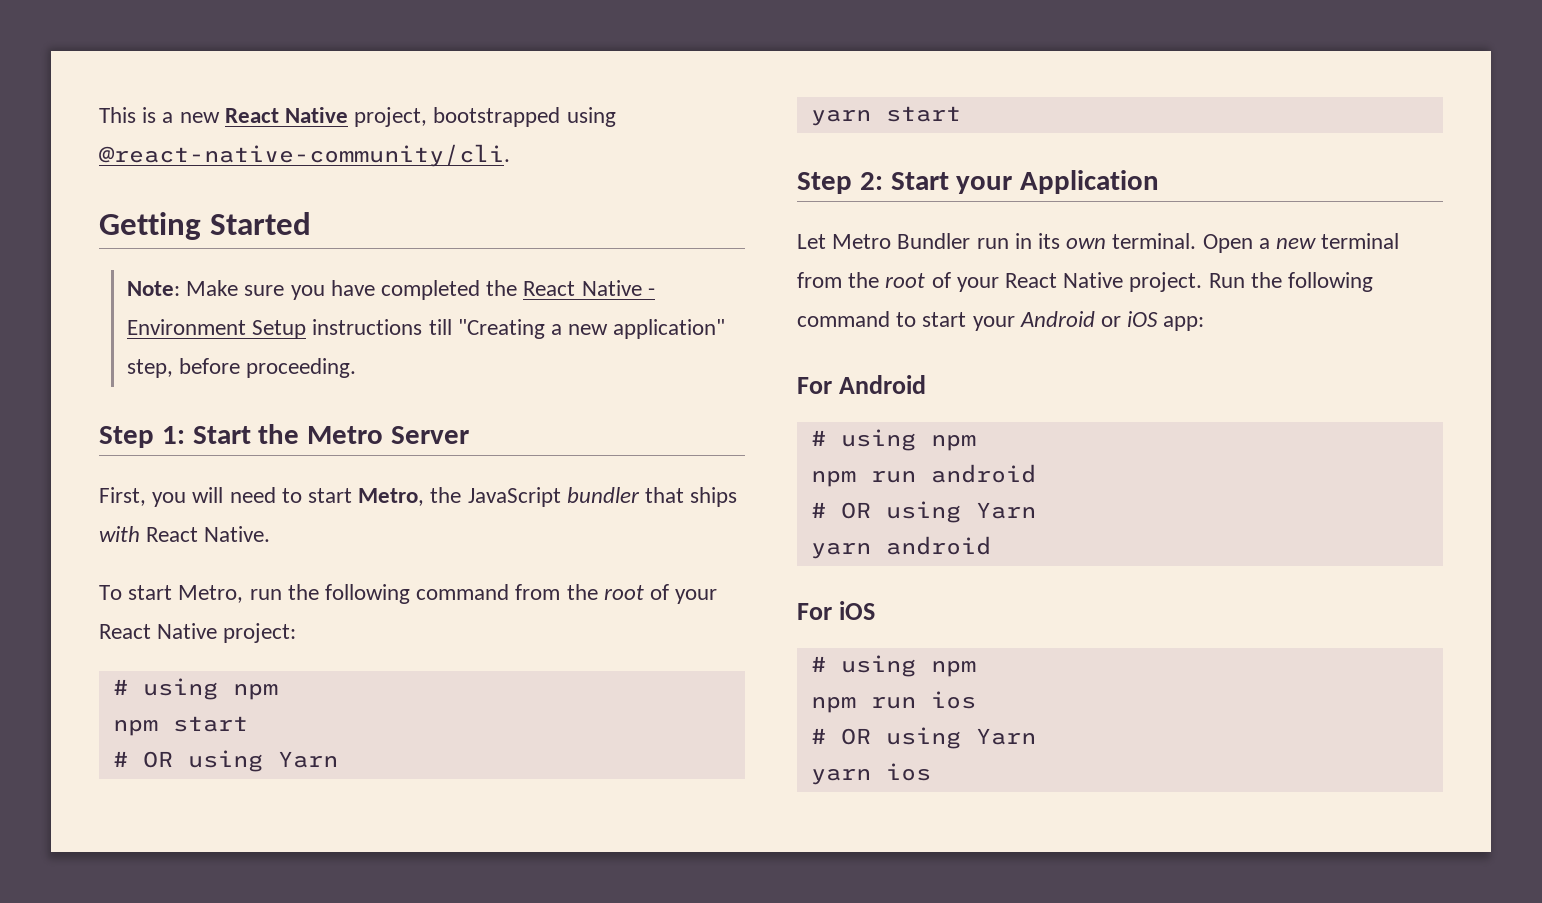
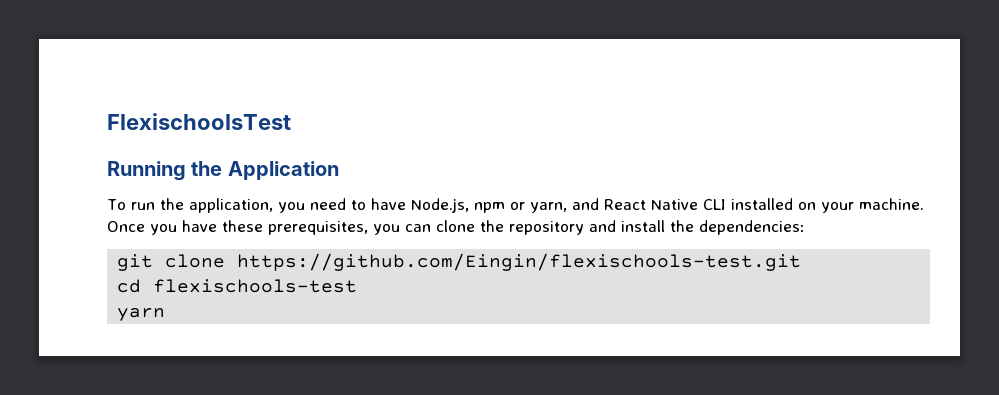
- This is a new React Native project, bootstrapped using @react-native-community/cli.
- Getting Started
- Note: Make sure you have completed the React Native - Environment Setup instructions till "Creating a new application" step, before proceeding.
- Step 1: Start the Metro Server
- First, you will need to start Metro, the JavaScript bundler that ships with React Native.
- To start Metro, run the following command from the root of your React Native project:
- # using npm
- npm start
- # OR using Yarn
- yarn start
- Step 2: Start your Application
- Let Metro Bundler run in its own terminal. Open a new terminal from the root of your React Native project. Run the following command to start your Android or iOS app:
- For Android
- # using npm
- npm run android
- # OR using Yarn
- yarn android
- For iOS
- # using npm
- npm run ios
- # OR using Yarn
- yarn ios
+ FlexischoolsTest
+ Running the Application
+ To run the application, you need to have Node.js, npm or yarn, and React Native CLI installed on your machine. Once you have these prerequisites, you can clone the repository and install the dependencies:
+ git clone https://github.com/Eingin/flexischools-test.git
+ cd flexischools-test
+ yarn

